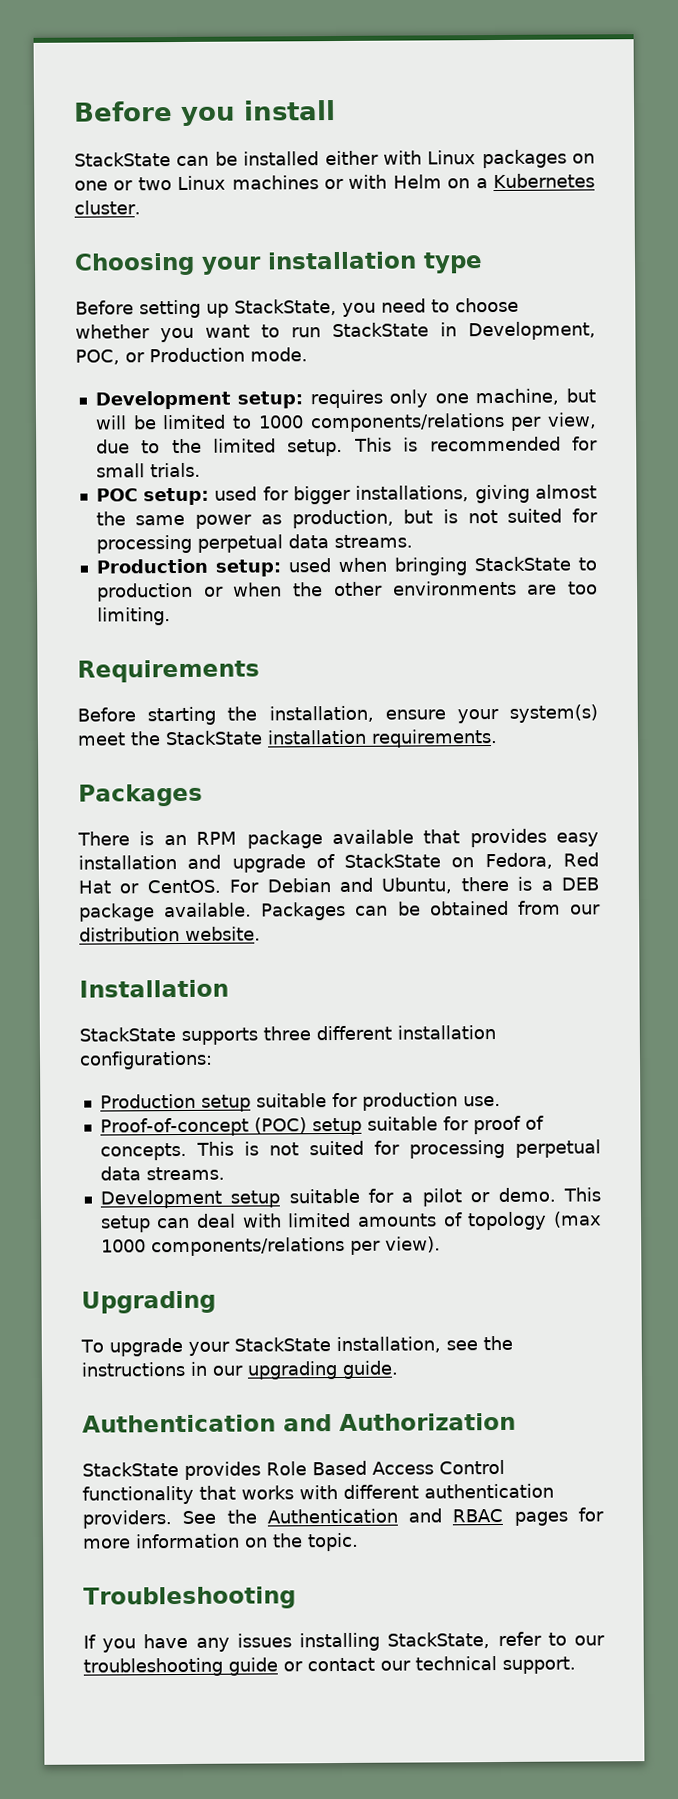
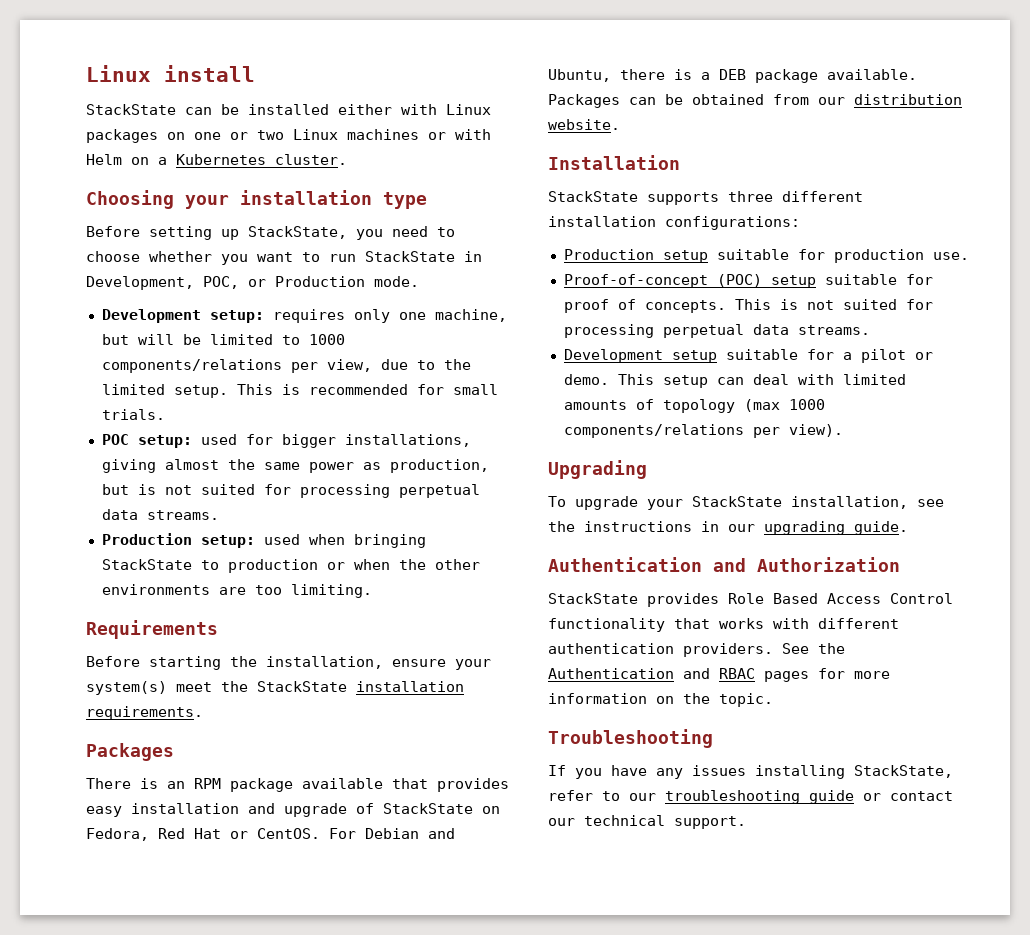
- Before you install
+ Linux install

